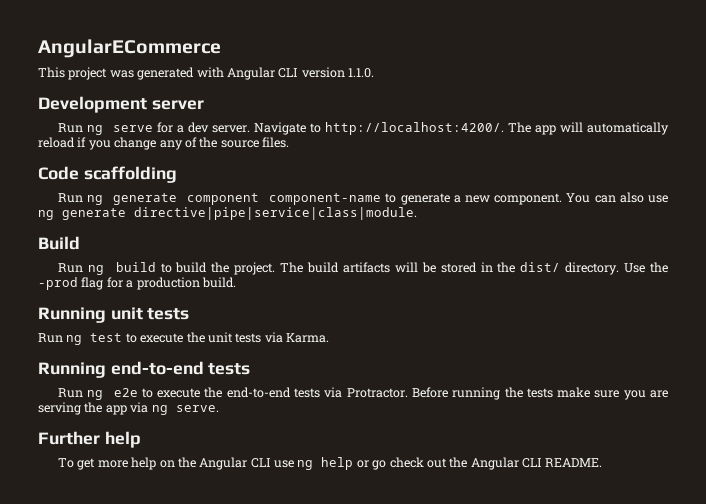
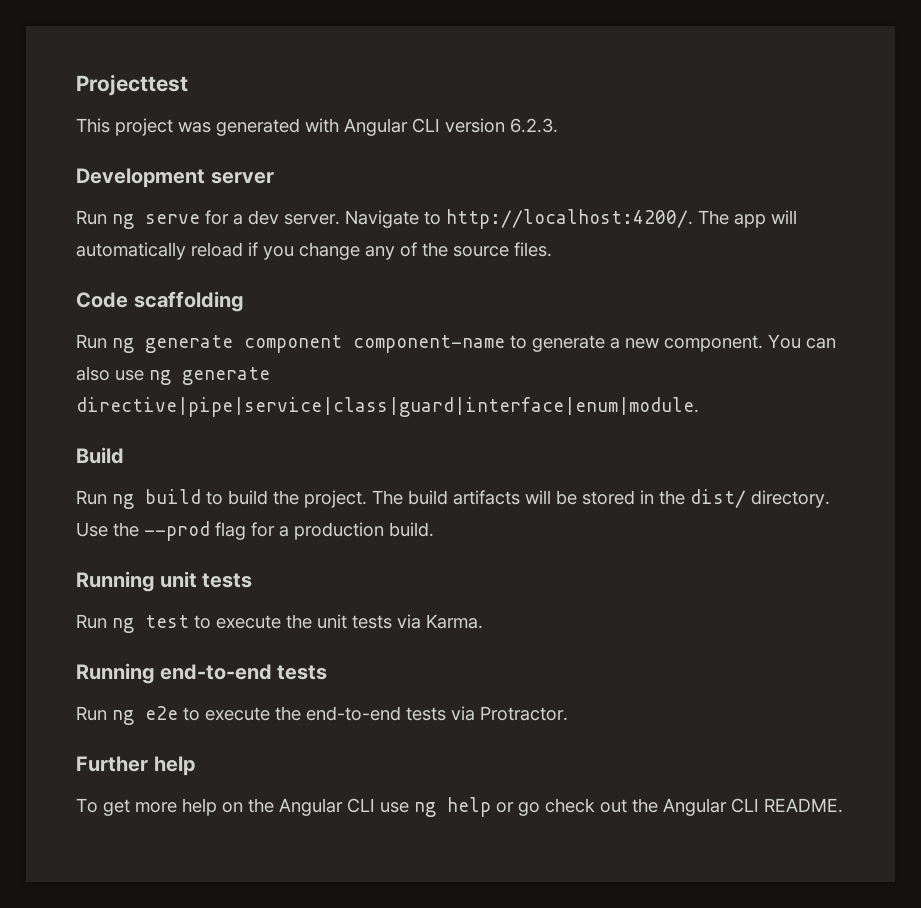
- AngularECommerce
+ Projecttest
- This project was generated with Angular CLI version 1.1.0.
+ This project was generated with Angular CLI version 6.2.3.
- You can also use ng generate directive|pipe|service|class|module.
+ You can also use ng generate directive|pipe|service|class|guard|interface|enum|module.
- Use the -prod flag for a production build.
+ Use the --prod flag for a production build.
- Before running the tests make sure you are serving the app via ng serve.

